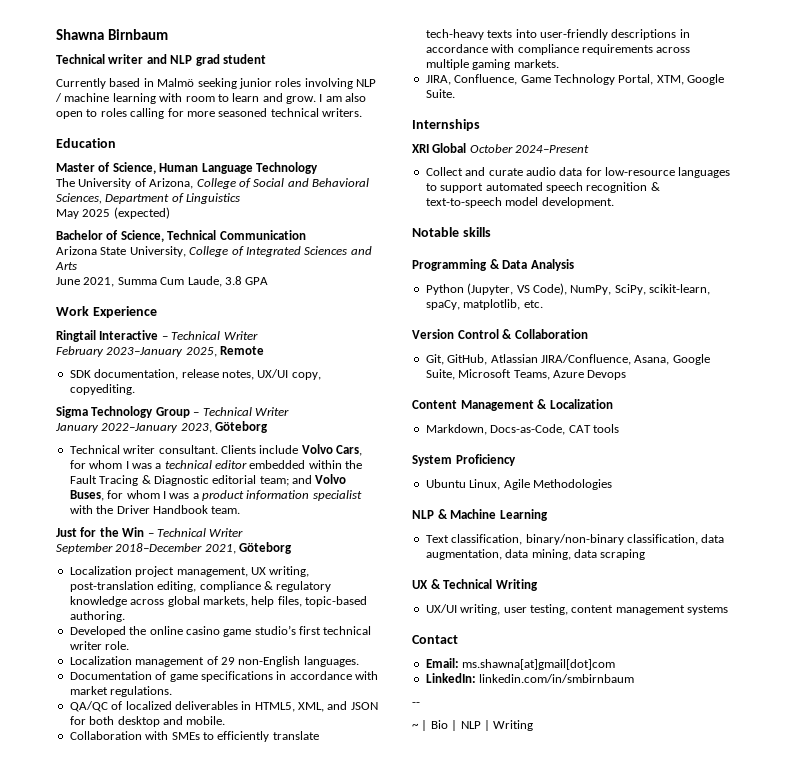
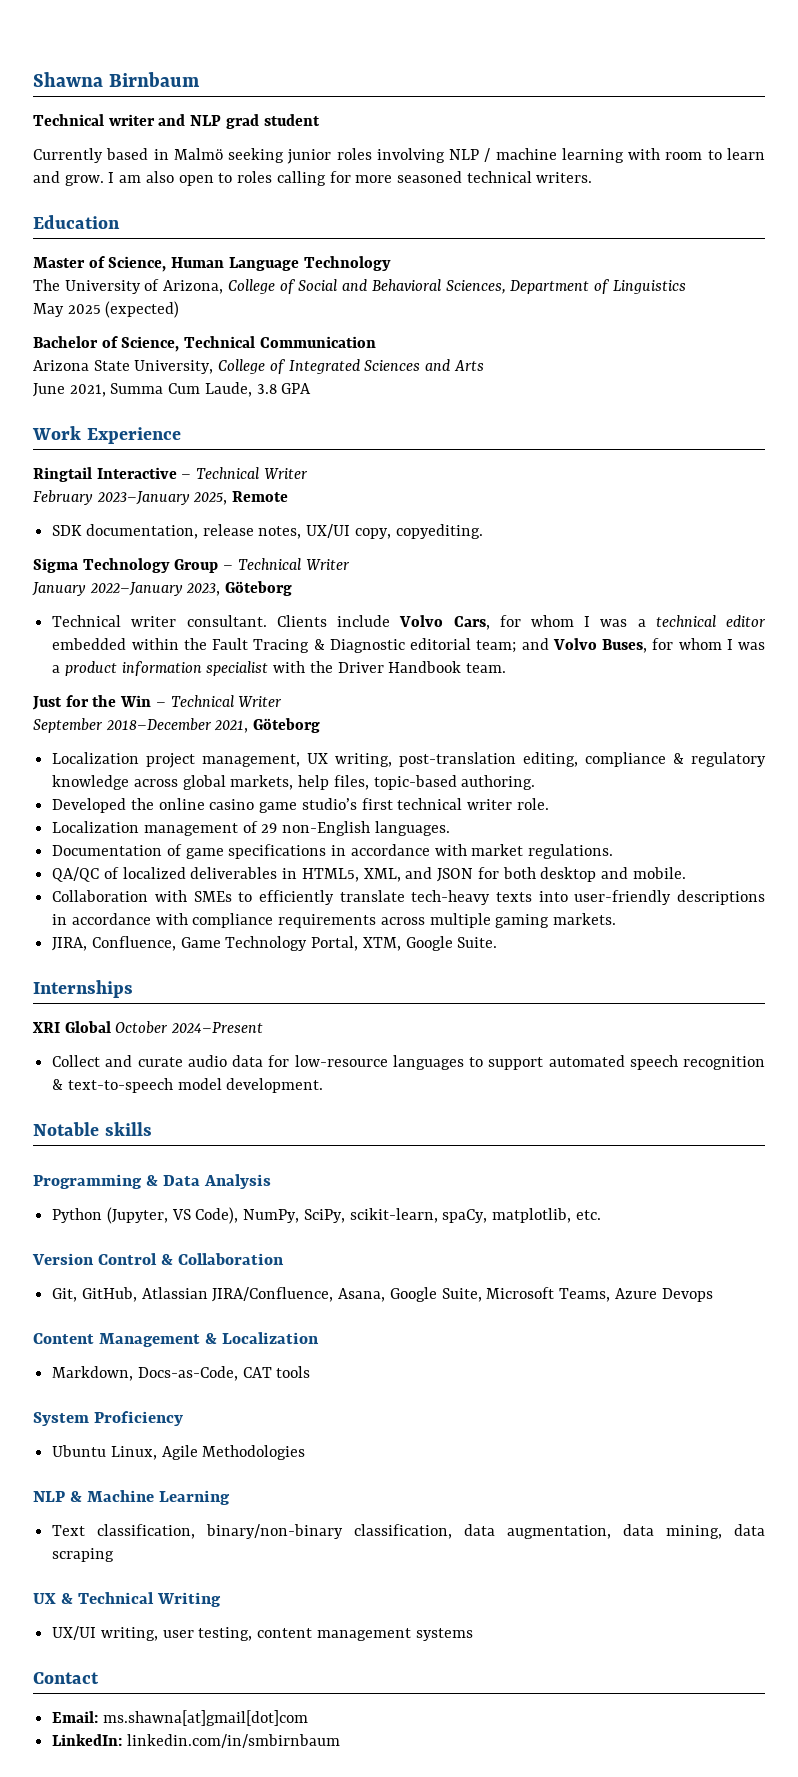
- --
- ~ | Bio | NLP | Writing

